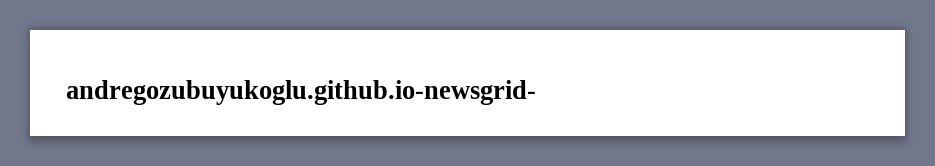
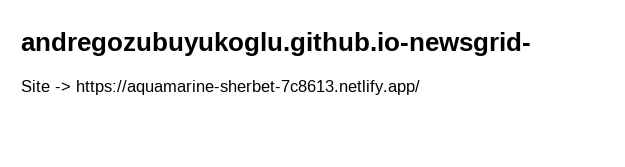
+ Site -> https://aquamarine-sherbet-7c8613.netlify.app/

